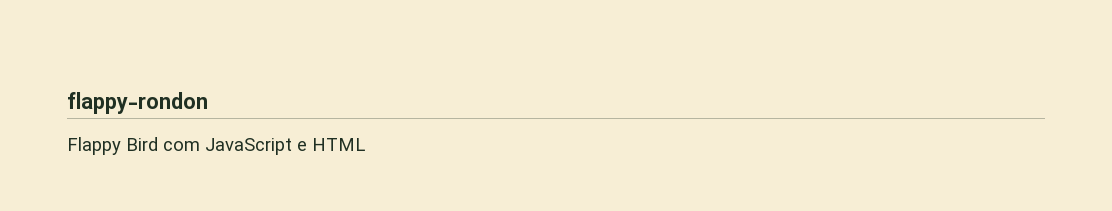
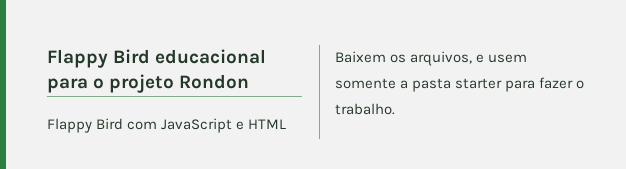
- flappy-rondon
+ Flappy Bird educacional para o projeto Rondon
- Flappy Bird com JavaScript e HTML
+ Flappy Bird com JavaScript e HTML Baixem os arquivos, e usem somente a pasta starter para fazer o trabalho.

